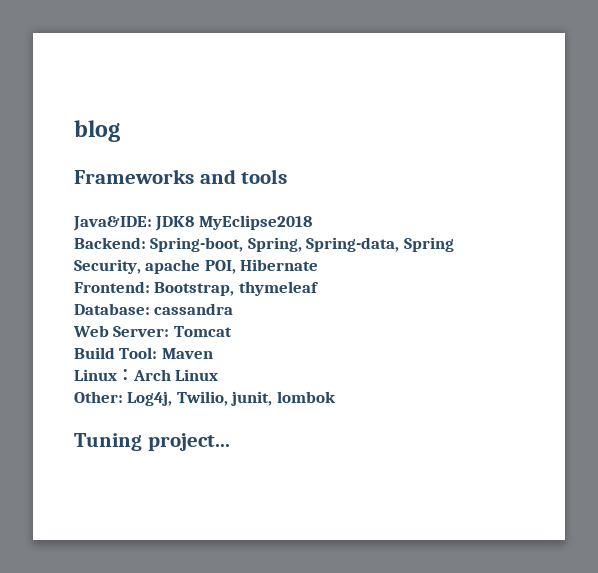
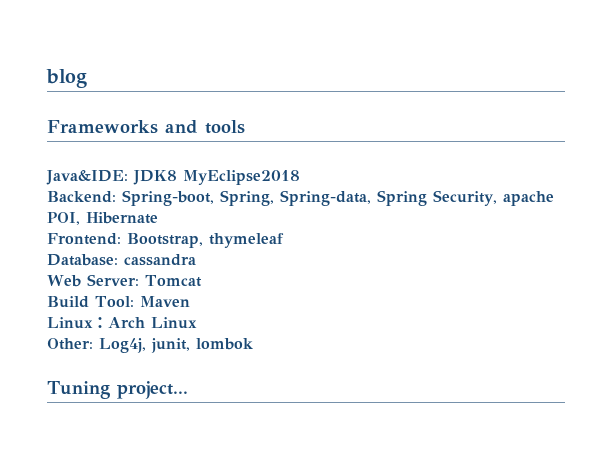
- Other: Log4j, Twilio, junit, lombok
+ Other: Log4j, junit, lombok

